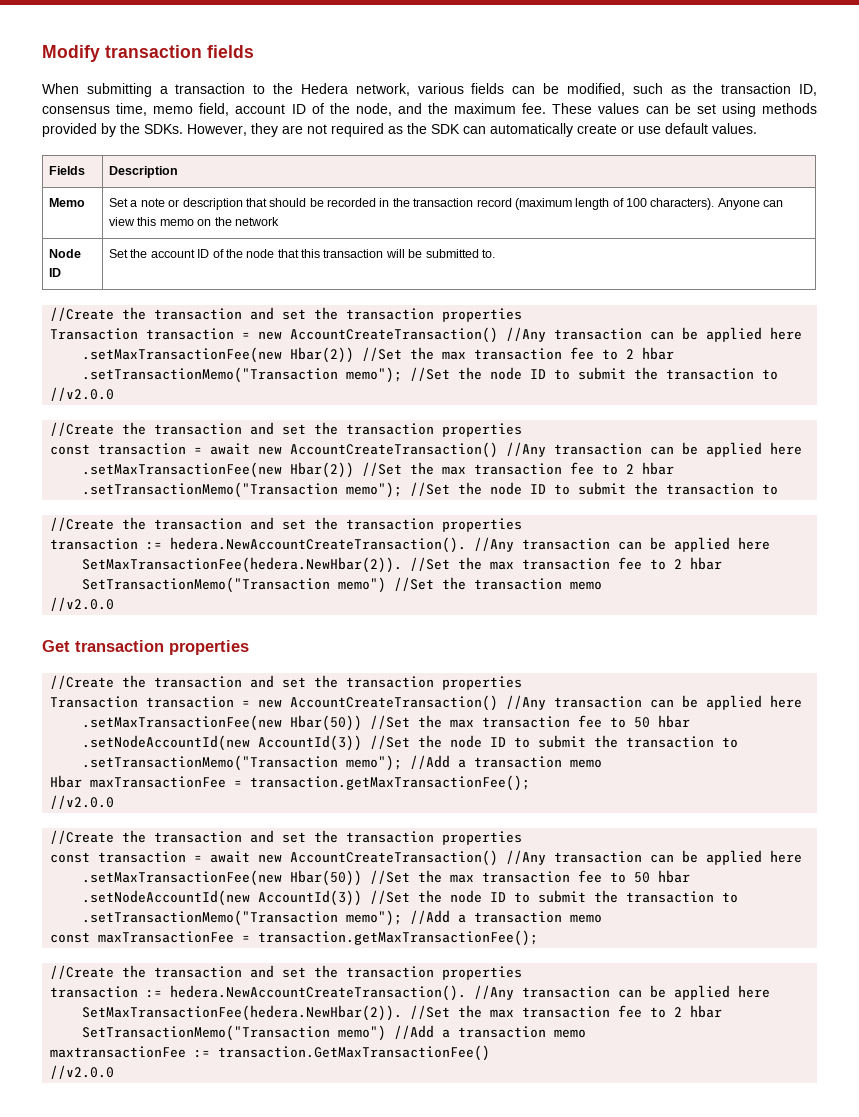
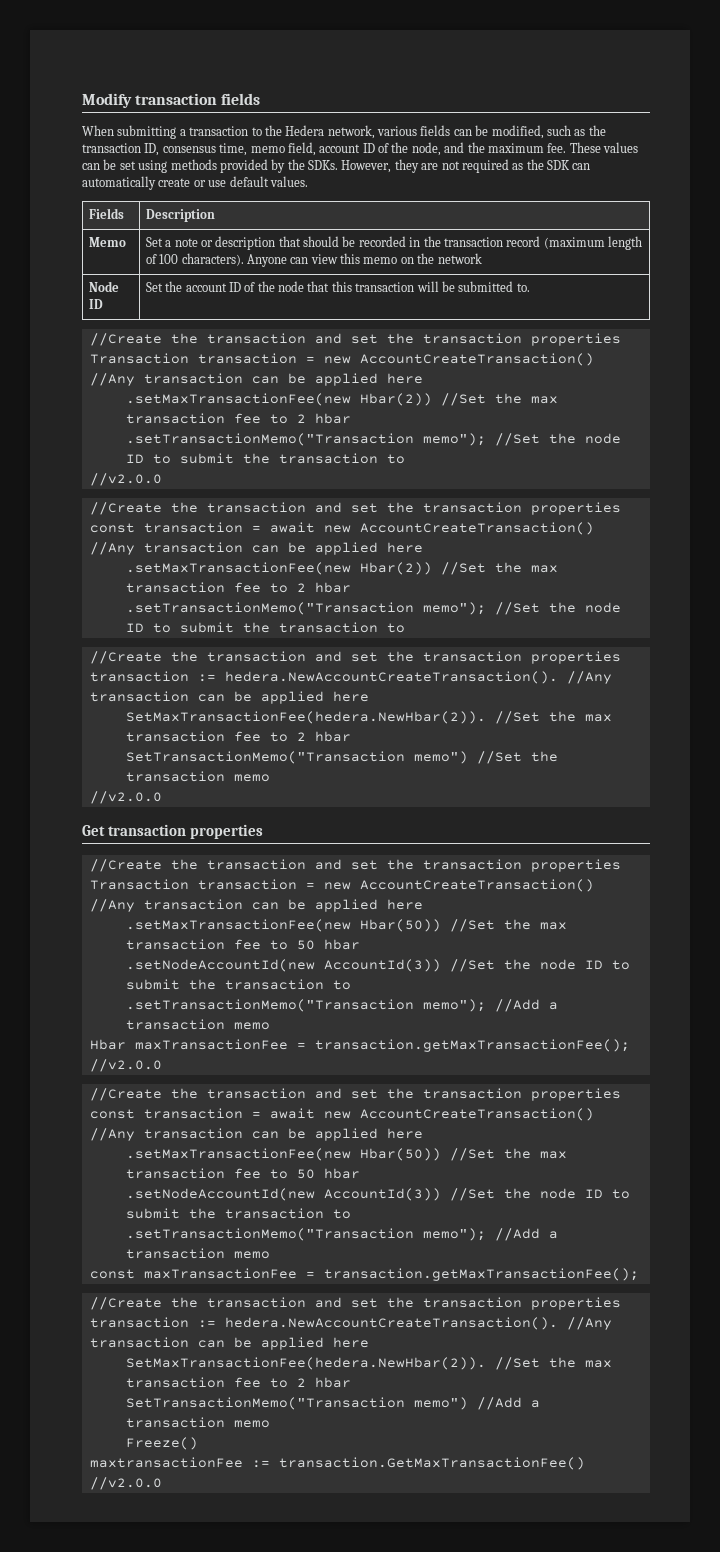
+ Freeze()

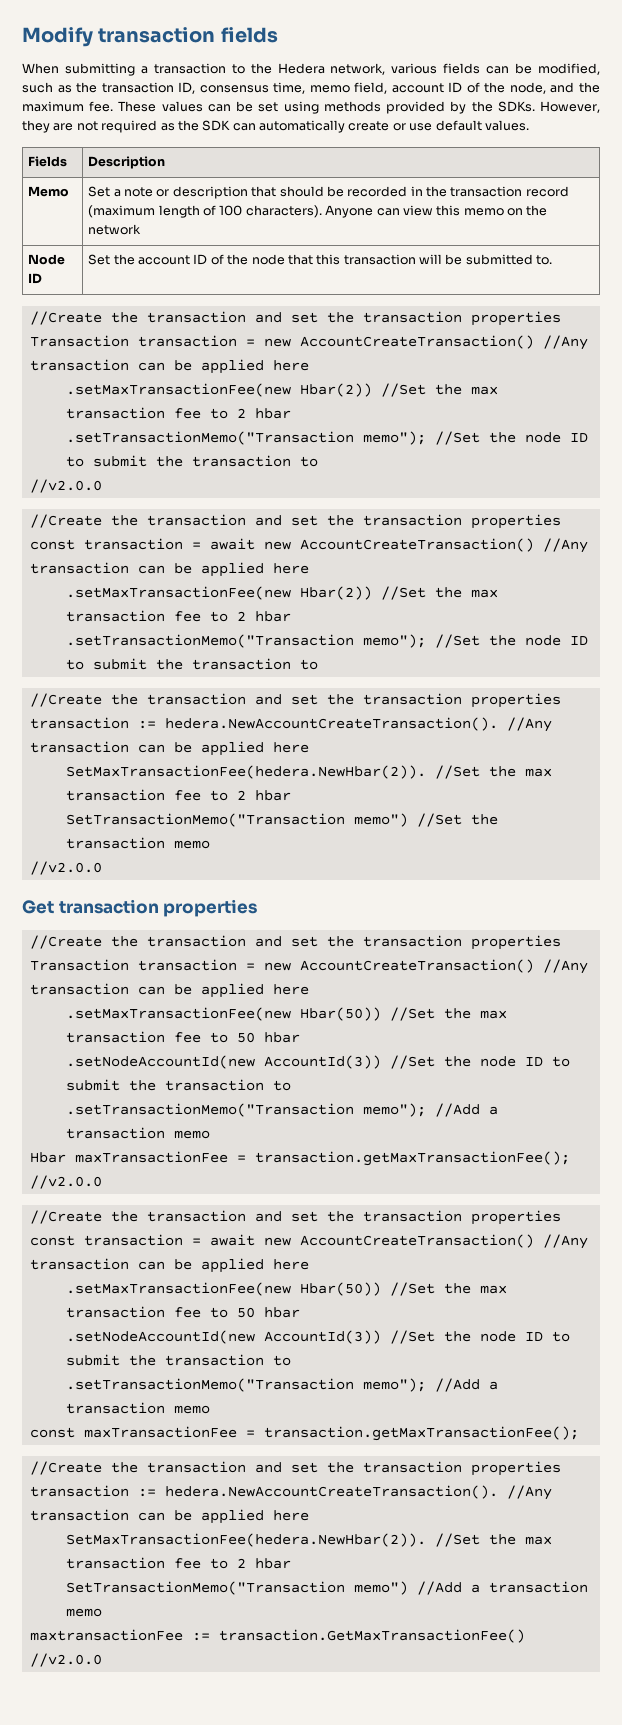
- Freeze()

